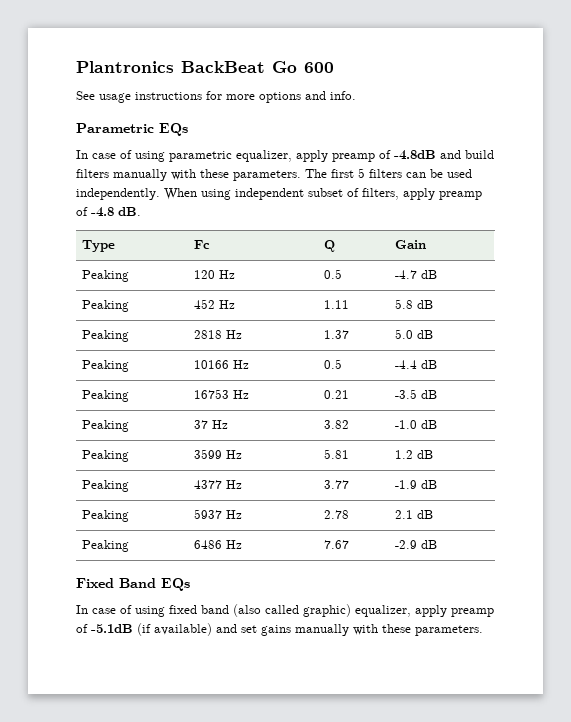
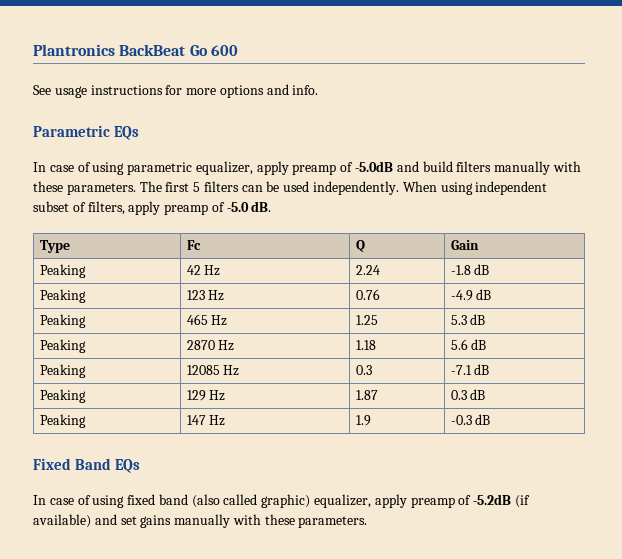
- In case of using parametric equalizer, apply preamp of -4.8dB and build filters manually with these parameters.
+ In case of using parametric equalizer, apply preamp of -5.0dB and build filters manually with these parameters.
- When using independent subset of filters, apply preamp of -4.8 dB.
+ When using independent subset of filters, apply preamp of -5.0 dB.
- Peaking | 120 Hz | 0.5 | -4.7 dB
- Peaking | 452 Hz | 1.11 | 5.8 dB
- Peaking | 2818 Hz | 1.37 | 5.0 dB
- Peaking | 10166 Hz | 0.5 | -4.4 dB
- Peaking | 16753 Hz | 0.21 | -3.5 dB
- Peaking | 37 Hz | 3.82 | -1.0 dB
- Peaking | 3599 Hz | 5.81 | 1.2 dB
- Peaking | 4377 Hz | 3.77 | -1.9 dB
- Peaking | 5937 Hz | 2.78 | 2.1 dB
- Peaking | 6486 Hz | 7.67 | -2.9 dB
+ Peaking | 42 Hz | 2.24 | -1.8 dB
+ Peaking | 123 Hz | 0.76 | -4.9 dB
+ Peaking | 465 Hz | 1.25 | 5.3 dB
+ Peaking | 2870 Hz | 1.18 | 5.6 dB
+ Peaking | 12085 Hz | 0.3 | -7.1 dB
+ Peaking | 129 Hz | 1.87 | 0.3 dB
+ Peaking | 147 Hz | 1.9 | -0.3 dB
- In case of using fixed band (also called graphic) equalizer, apply preamp of -5.1dB (if available) and set gains manually with these parameters.
+ In case of using fixed band (also called graphic) equalizer, apply preamp of -5.2dB (if available) and set gains manually with these parameters.

